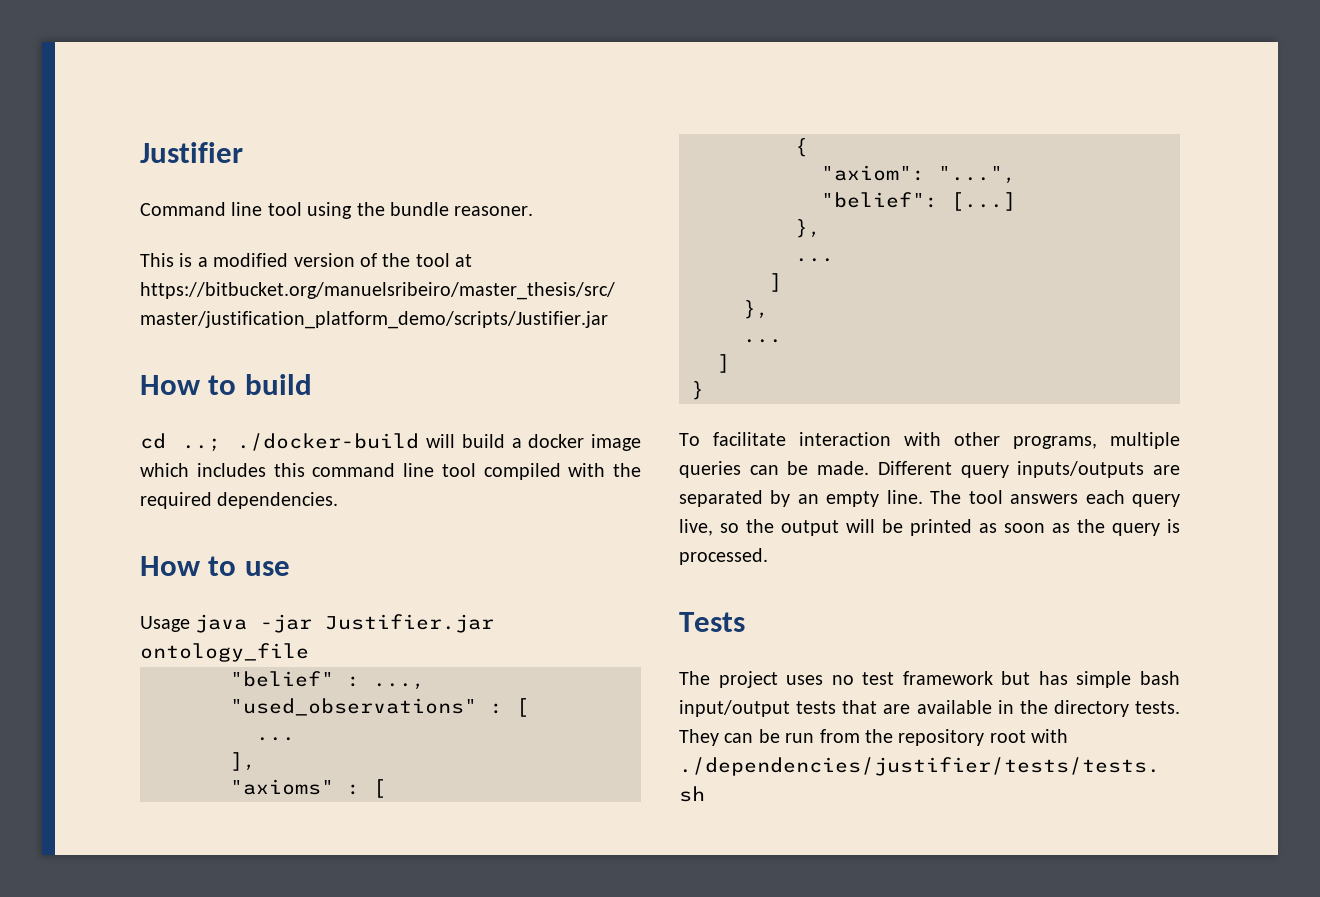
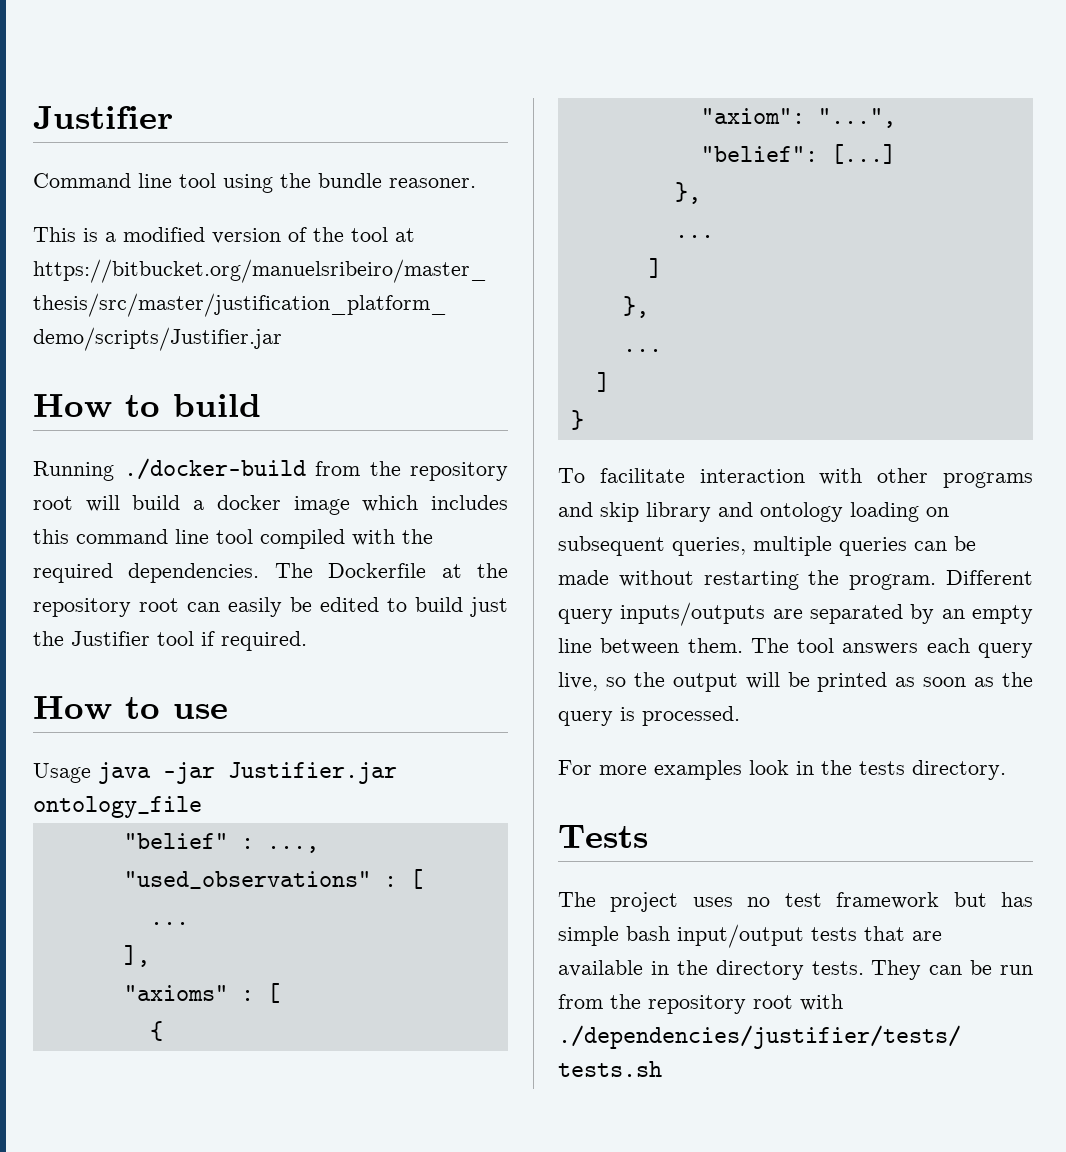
- cd ..; ./docker-build will build a docker image which includes this command line tool compiled with the required dependencies.
+ Running ./docker-build from the repository root will build a docker image which includes this command line tool compiled with the required dependencies. The Dockerfile at the repository root can easily be edited to build just the Justifier tool if required.
- To facilitate interaction with other programs, multiple queries can be made.
+ To facilitate interaction with other programs and skip library and ontology loading on subsequent queries, multiple queries can be made without restarting the program.
- Different query inputs/outputs are separated by an empty line.
+ Different query inputs/outputs are separated by an empty line between them.
+ For more examples look in the tests directory.

